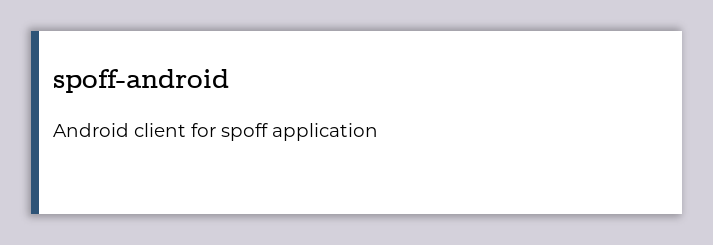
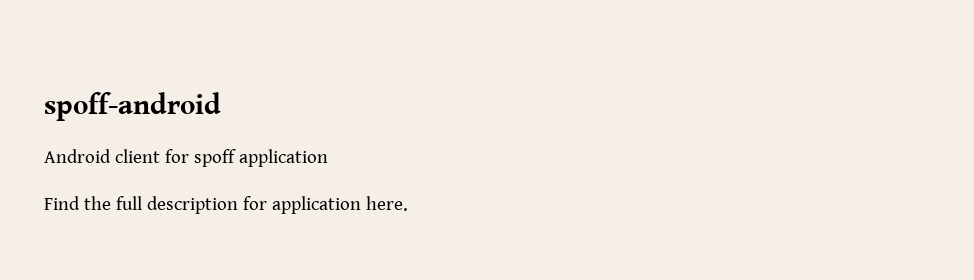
+ Find the full description for application here.

